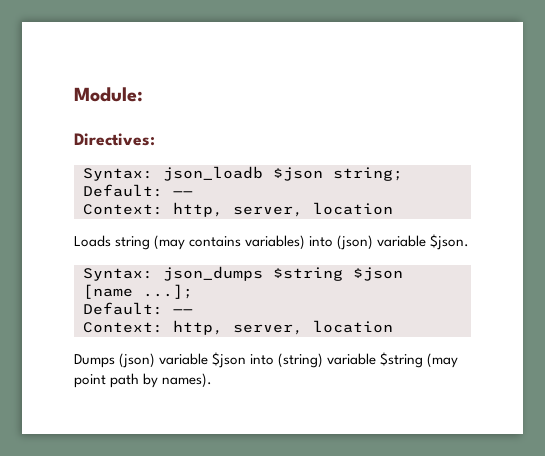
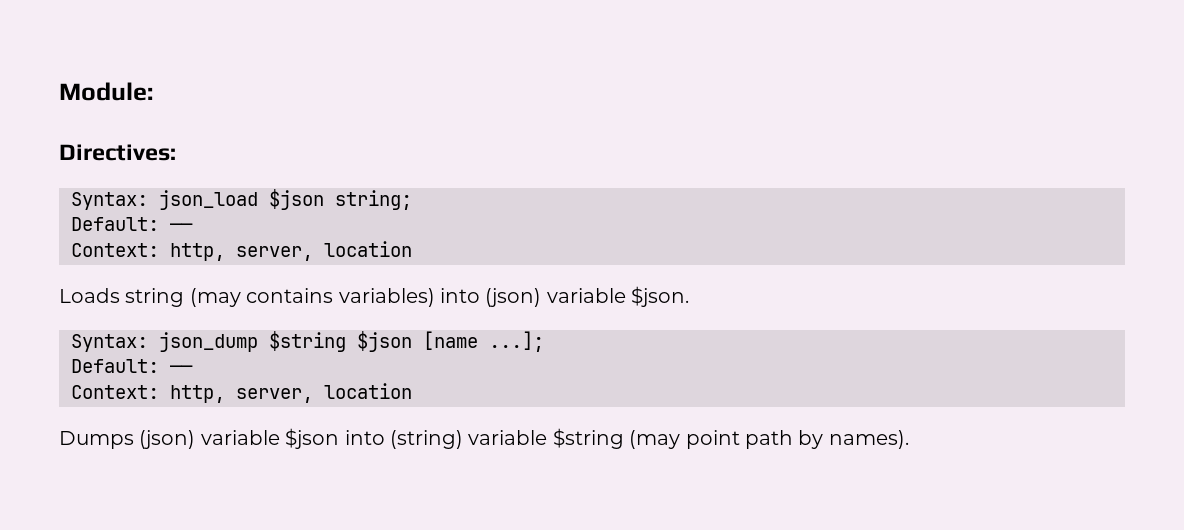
- Syntax: json_loadb $json string;
+ Syntax: json_load $json string;
- Syntax: json_dumps $string $json [name ...];
+ Syntax: json_dump $string $json [name ...];

